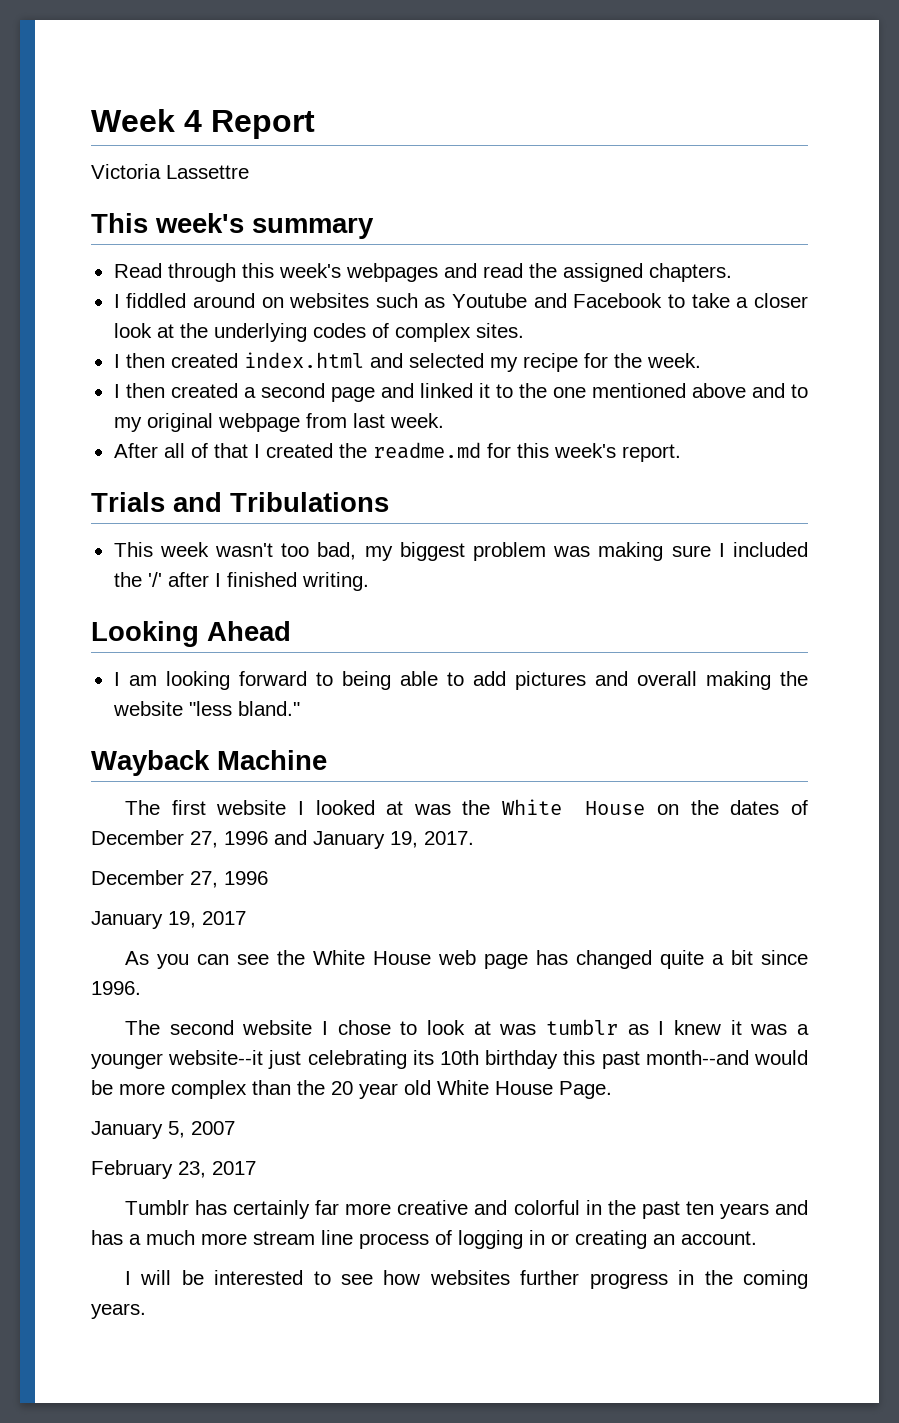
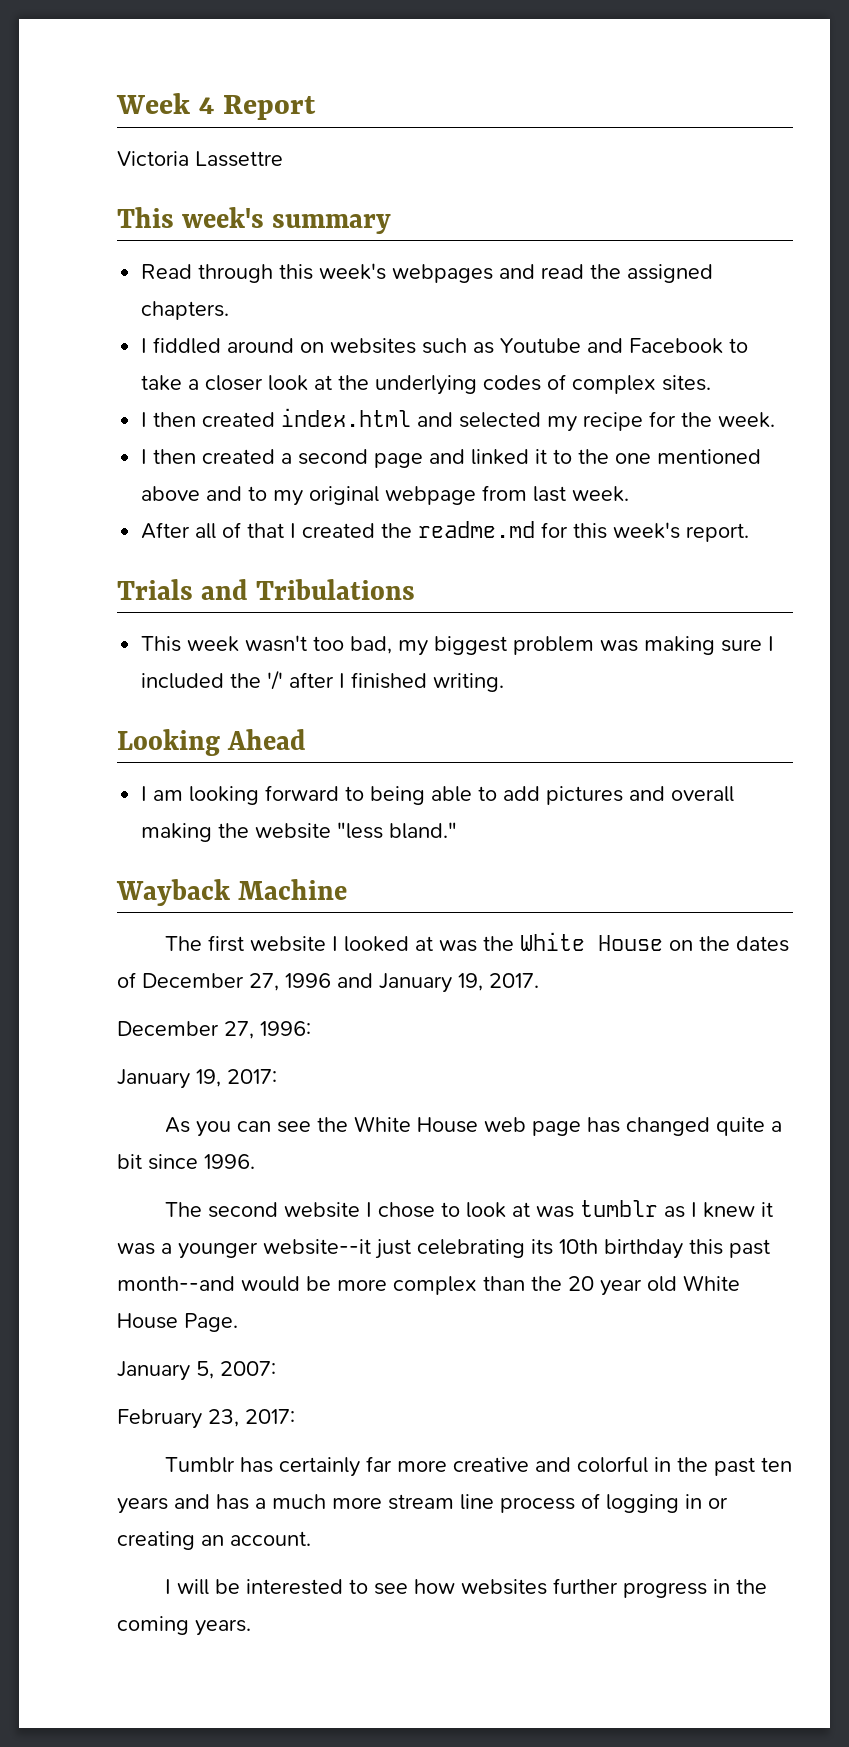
  The first website I looked at was the White House on the dates of December 27, 1996 and January 19, 2017.
- December 27, 1996
- January 19, 2017
+ December 27, 1996:
+ January 19, 2017:
- January 5, 2007
+ January 5, 2007:
- February 23, 2017
+ February 23, 2017:

